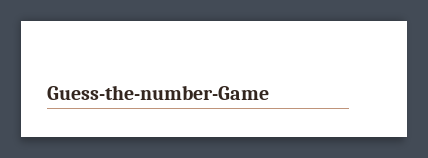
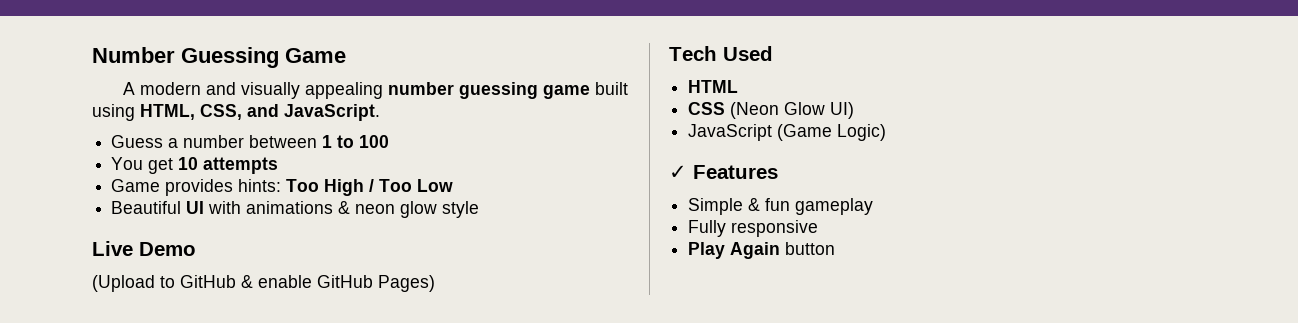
- Guess-the-number-Game
+ Number Guessing Game
+ A modern and visually appealing number guessing game built using HTML, CSS, and JavaScript.
+ Guess a number between 1 to 100
+ You get 10 attempts
+ Game provides hints: Too High / Too Low
+ Beautiful UI with animations & neon glow style
+ Live Demo
+ (Upload to GitHub & enable GitHub Pages)
+ Tech Used
+ HTML
+ CSS (Neon Glow UI)
+ JavaScript (Game Logic)
+ ✓ Features
+ Simple & fun gameplay
+ Fully responsive
+ Play Again button

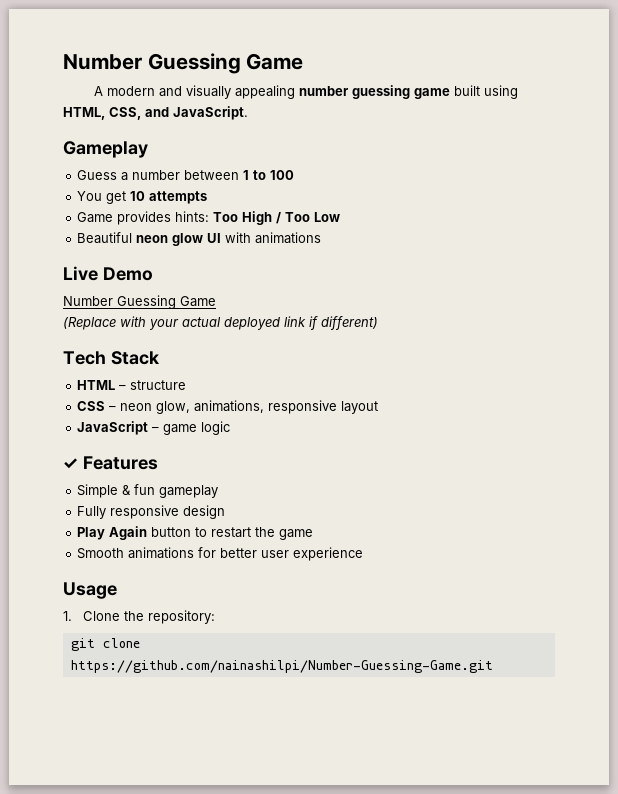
+ Gameplay
- Beautiful UI with animations & neon glow style
+ Beautiful neon glow UI with animations
  Live Demo
- (Upload to GitHub & enable GitHub Pages)
+ Number Guessing Game
+ (Replace with your actual deployed link if different)
- Tech Used
+ Tech Stack
- HTML
+ HTML – structure
- CSS (Neon Glow UI)
- JavaScript (Game Logic)
+ CSS – neon glow, animations, responsive layout
+ JavaScript – game logic
- Fully responsive
+ Fully responsive design
- Play Again button
+ Play Again button to restart the game
+ Smooth animations for better user experience
+ Usage
+ 1. Clone the repository:
+ git clone https://github.com/nainashilpi/Number-Guessing-Game.git

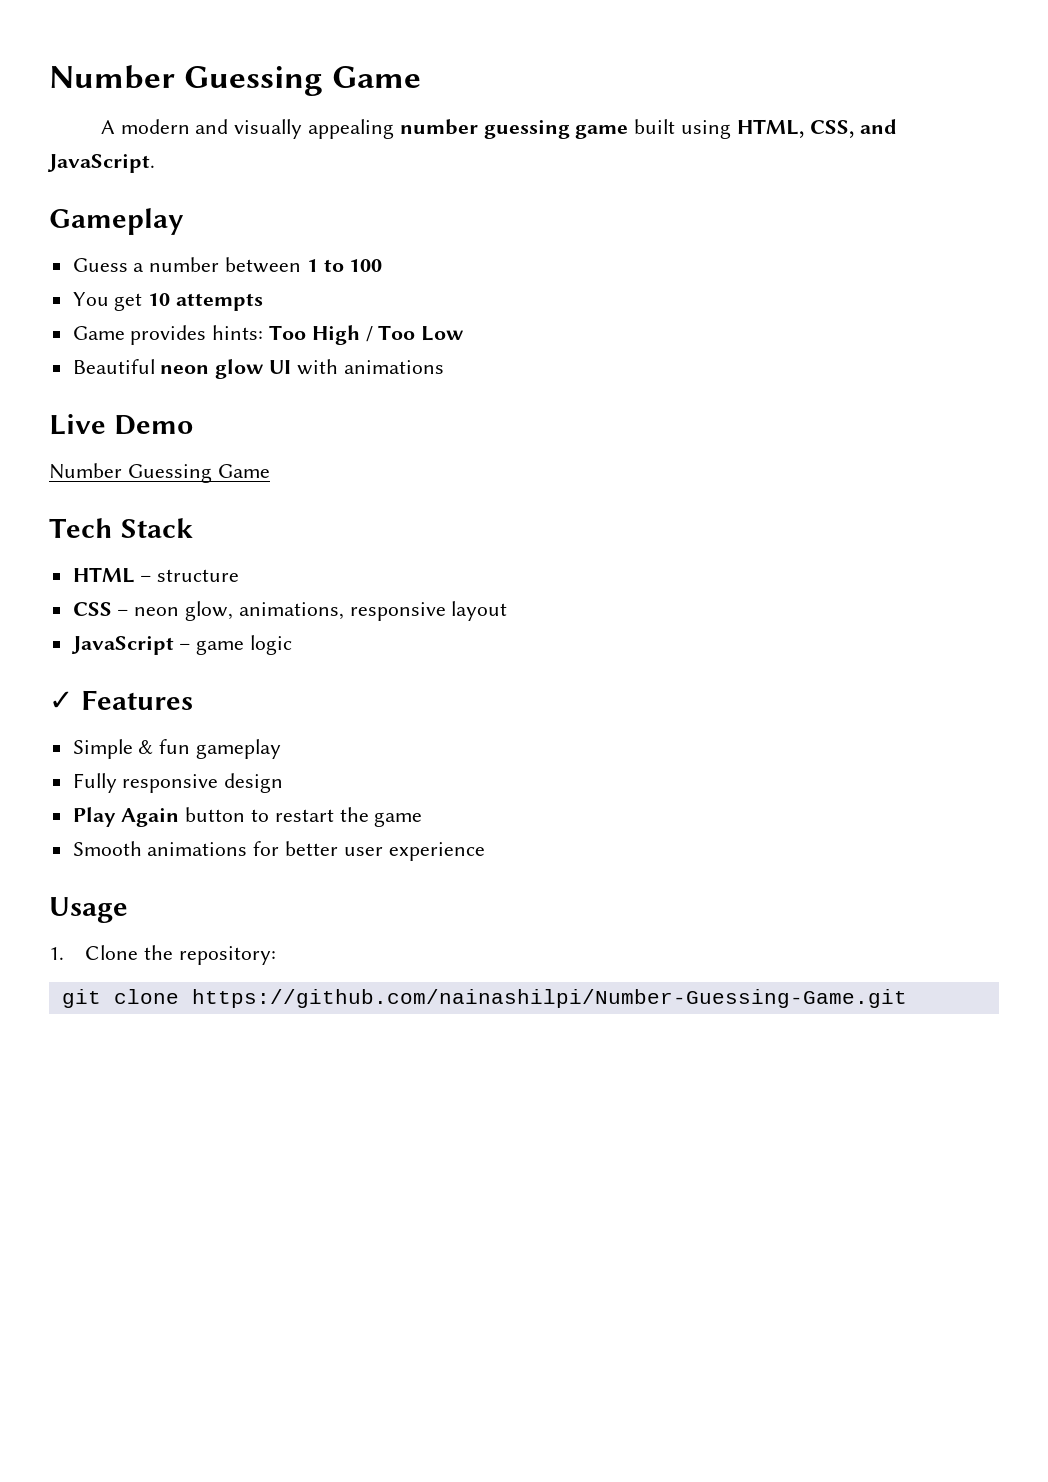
- (Replace with your actual deployed link if different)

